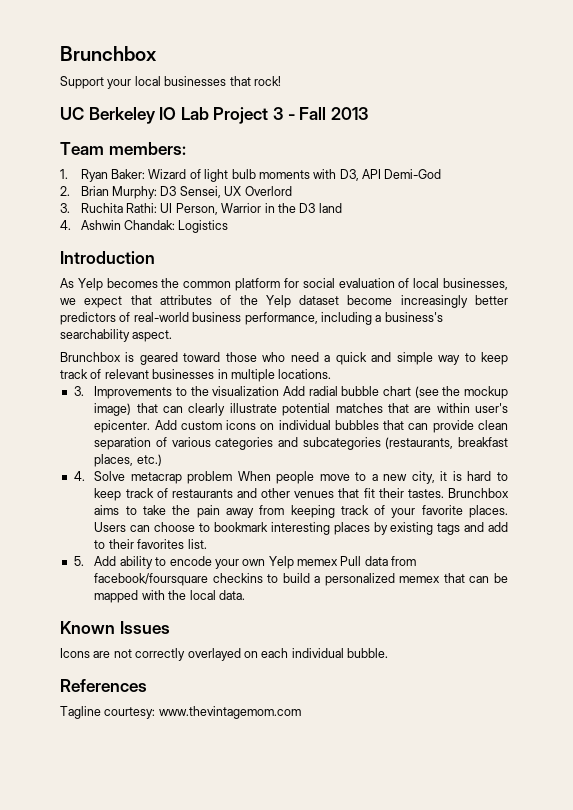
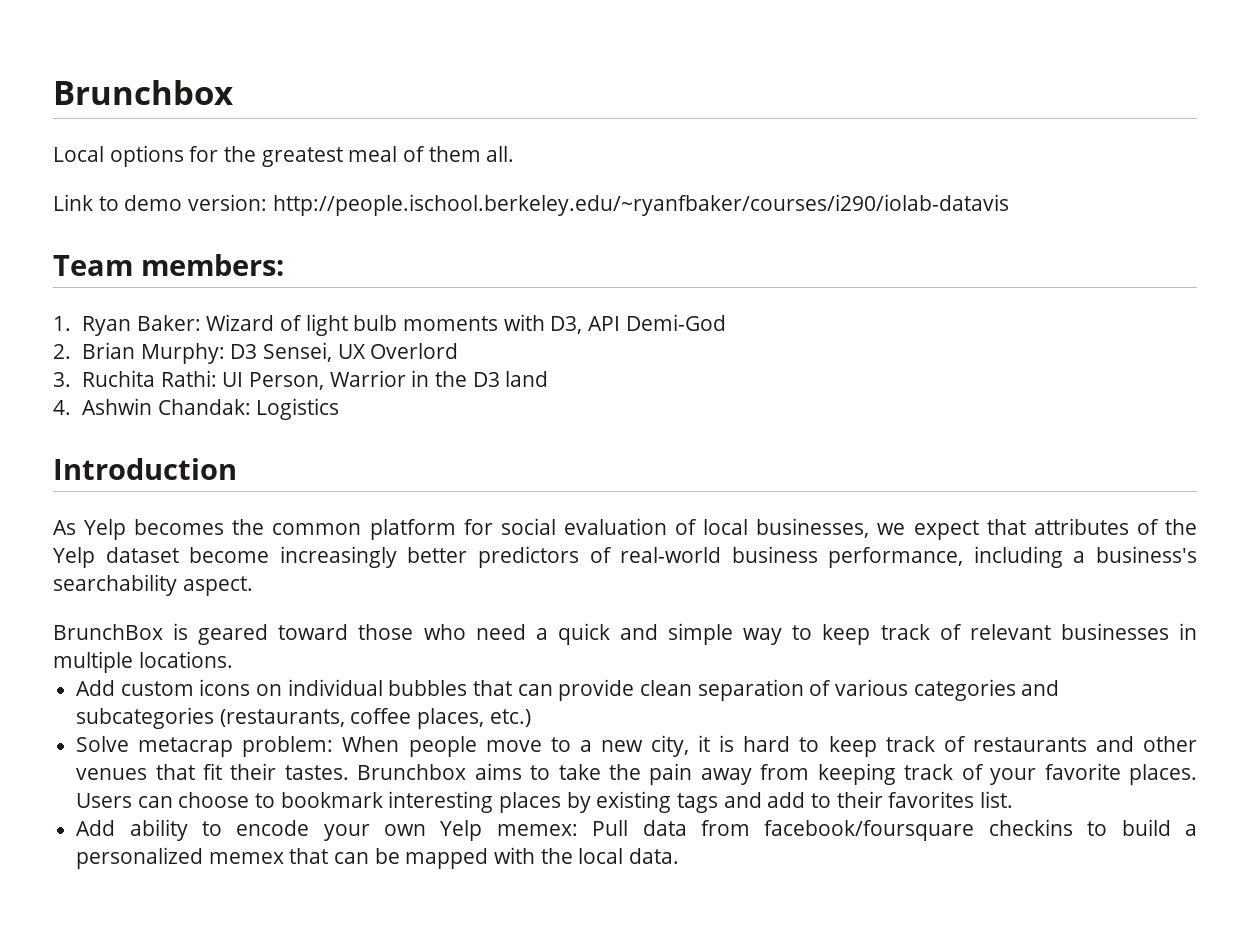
- Support your local businesses that rock!
- UC Berkeley IO Lab Project 3 - Fall 2013
+ Local options for the greatest meal of them all.
+ Link to demo version: http://people.ischool.berkeley.edu/~ryanfbaker/courses/i290/iolab-datavis
- Brunchbox is geared toward those who need a quick and simple way to keep track of relevant businesses in multiple locations.
+ BrunchBox is geared toward those who need a quick and simple way to keep track of relevant businesses in multiple locations.
- 3. Improvements to the visualization Add radial bubble chart (see the mockup image) that can clearly illustrate potential matches that are within user's epicenter. Add custom icons on individual bubbles that can provide clean separation of various categories and subcategories (restaurants, breakfast places, etc.)
+ Add custom icons on individual bubbles that can provide clean separation of various categories and subcategories (restaurants, coffee places, etc.)
- 4. Solve metacrap problem When people move to a new city, it is hard to keep track of restaurants and other venues that fit their tastes.
+ Solve metacrap problem: When people move to a new city, it is hard to keep track of restaurants and other venues that fit their tastes.
- 5. Add ability to encode your own Yelp memex Pull data from facebook/foursquare checkins to build a personalized memex that can be mapped with the local data.
+ Add ability to encode your own Yelp memex: Pull data from facebook/foursquare checkins to build a personalized memex that can be mapped with the local data.
- Known Issues
- Icons are not correctly overlayed on each individual bubble.
- References
- Tagline courtesy: www.thevintagemom.com

